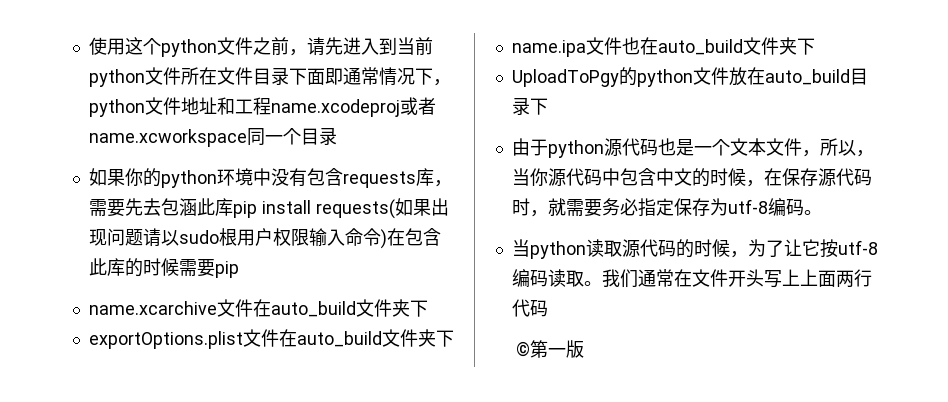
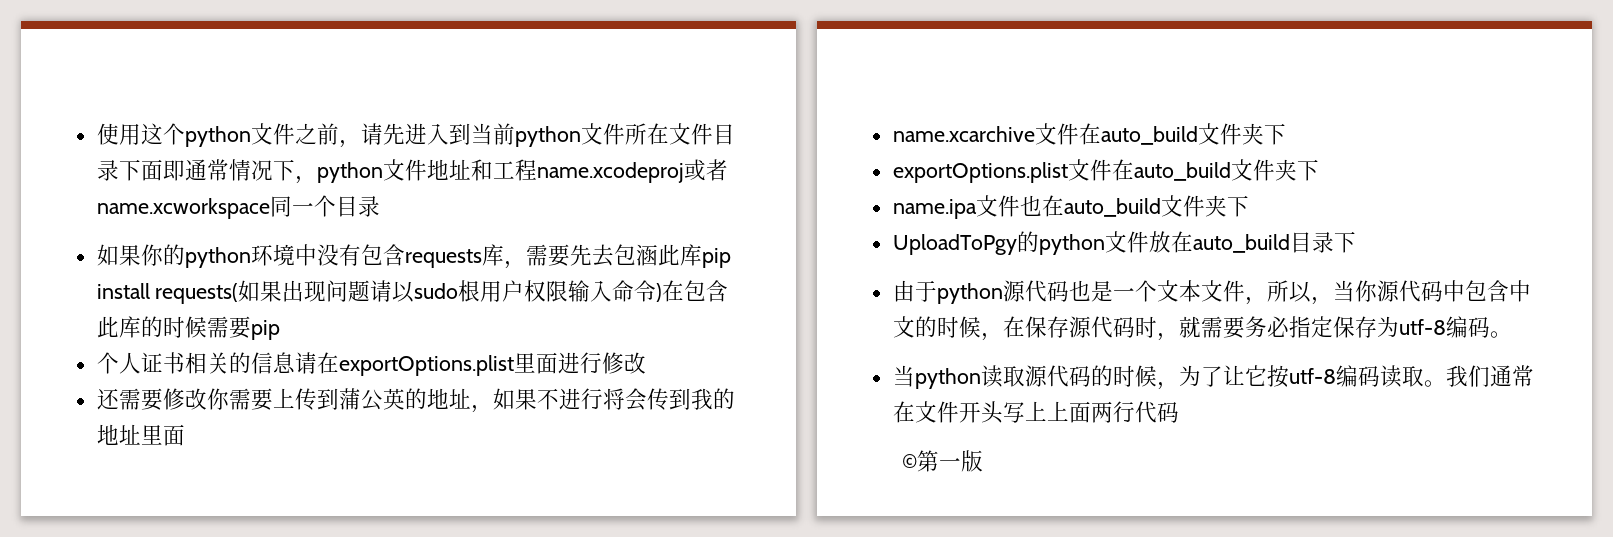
+ 个人证书相关的信息请在exportOptions.plist里面进行修改
+ 还需要修改你需要上传到蒲公英的地址，如果不进行将会传到我的地址里面

